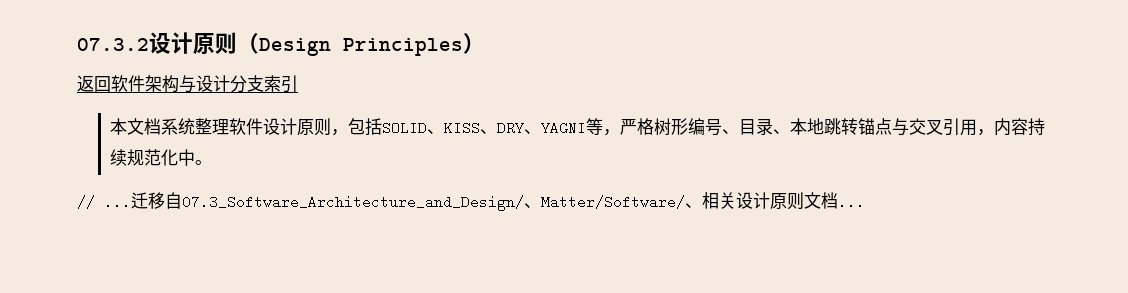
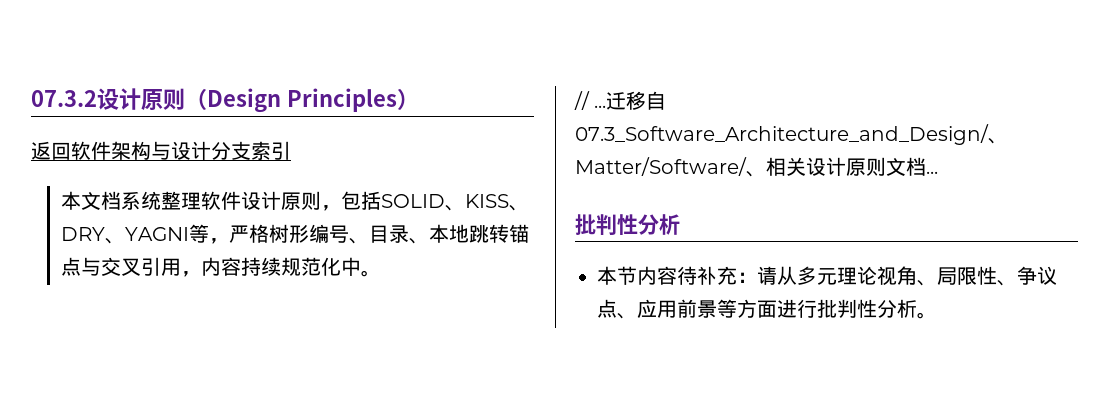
  迁移自07.3_Software_Architecture_and_Design/、Matter/Software/、相关设计原则文档...
+ 批判性分析
+ 本节内容待补充：请从多元理论视角、局限性、争议点、应用前景等方面进行批判性分析。

